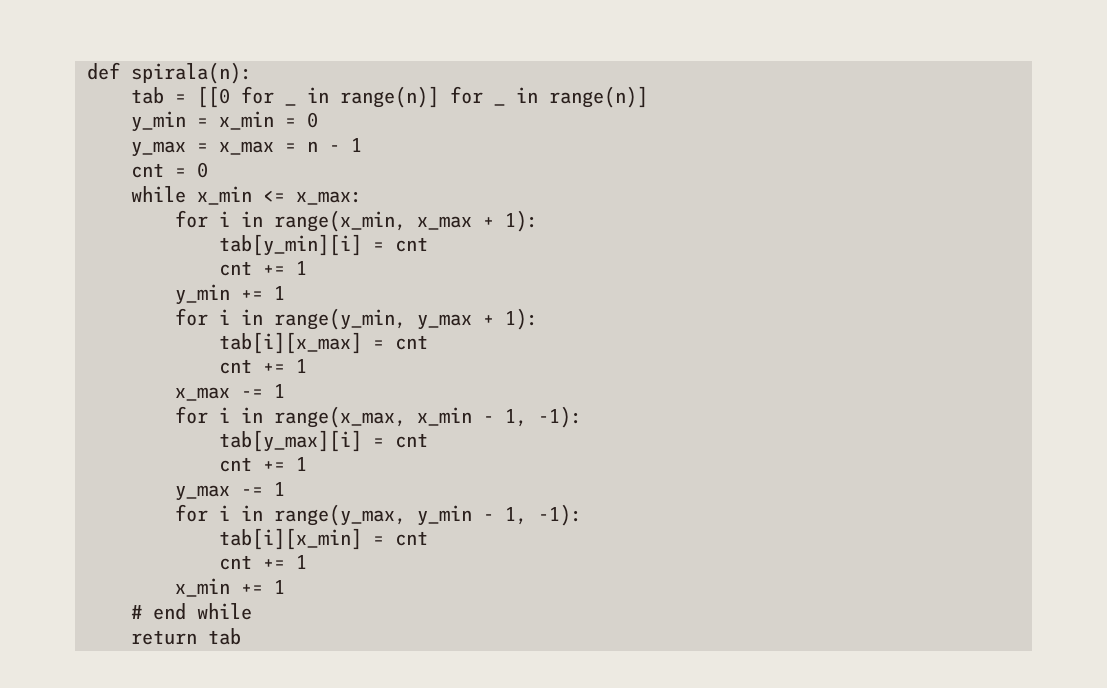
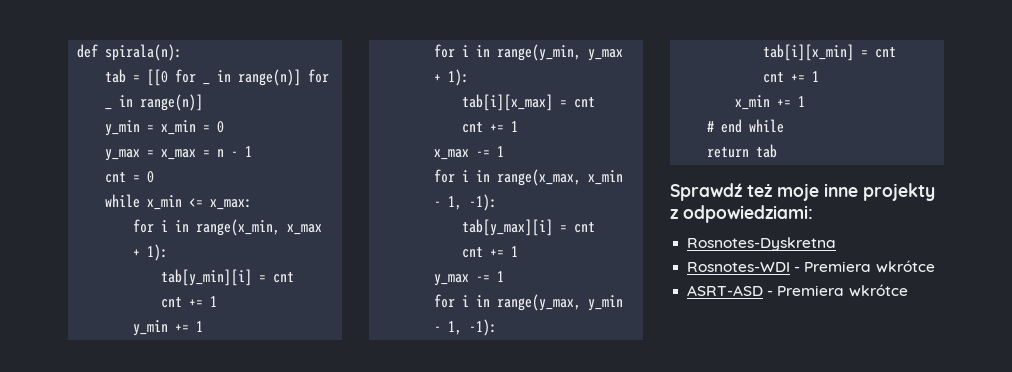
+ Sprawdź też moje inne projekty z odpowiedziami:
+ Rosnotes-Dyskretna
+ Rosnotes-WDI - Premiera wkrótce
+ ASRT-ASD - Premiera wkrótce

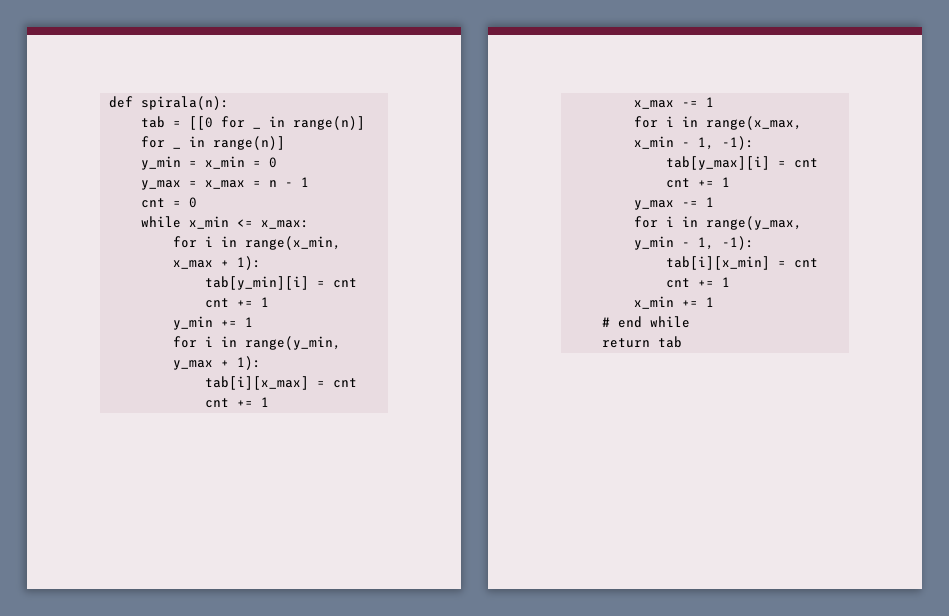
- Sprawdź też moje inne projekty z odpowiedziami:
- Rosnotes-Dyskretna
- Rosnotes-WDI - Premiera wkrótce
- ASRT-ASD - Premiera wkrótce

